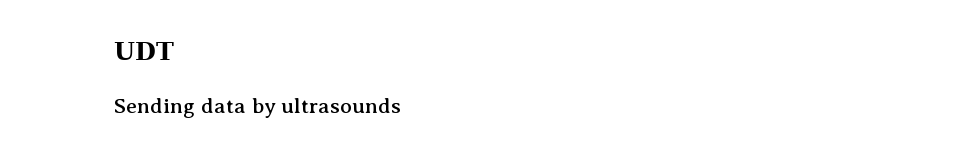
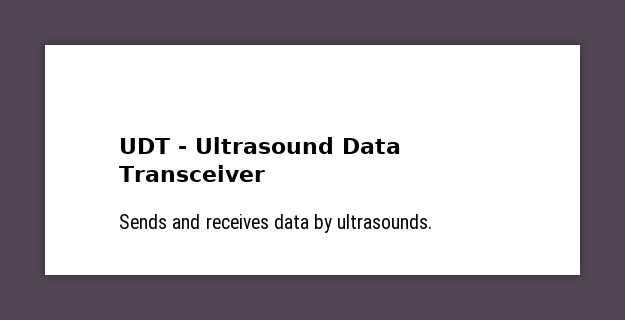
- UDT
- Sending data by ultrasounds
+ UDT - Ultrasound Data Transceiver
+ Sends and receives data by ultrasounds.

